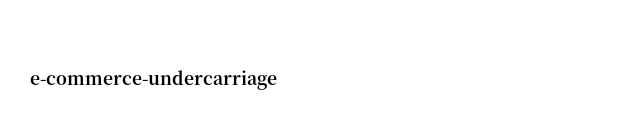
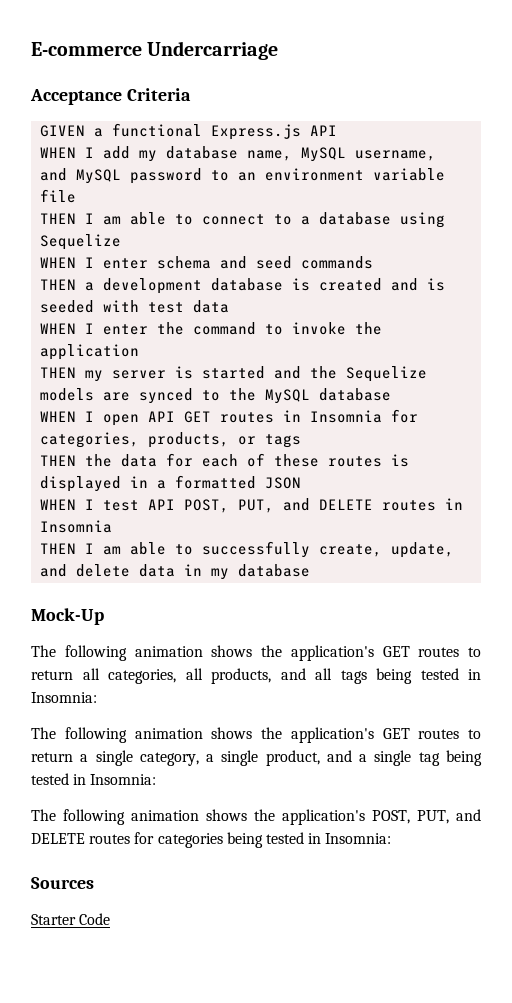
- e-commerce-undercarriage
+ E-commerce Undercarriage
+ Acceptance Criteria
+ GIVEN a functional Express.js API
+ WHEN I add my database name, MySQL username, and MySQL password to an environment variable file
+ THEN I am able to connect to a database using Sequelize
+ WHEN I enter schema and seed commands
+ THEN a development database is created and is seeded with test data
+ WHEN I enter the command to invoke the application
+ THEN my server is started and the Sequelize models are synced to the MySQL database
+ WHEN I open API GET routes in Insomnia for categories, products, or tags
+ THEN the data for each of these routes is displayed in a formatted JSON
+ WHEN I test API POST, PUT, and DELETE routes in Insomnia
+ THEN I am able to successfully create, update, and delete data in my database
+ Mock-Up
+ The following animation shows the application's GET routes to return all categories, all products, and all tags being tested in Insomnia:
+ The following animation shows the application's GET routes to return a single category, a single product, and a single tag being tested in Insomnia:
+ The following animation shows the application's POST, PUT, and DELETE routes for categories being tested in Insomnia:
+ Sources
+ Starter Code

